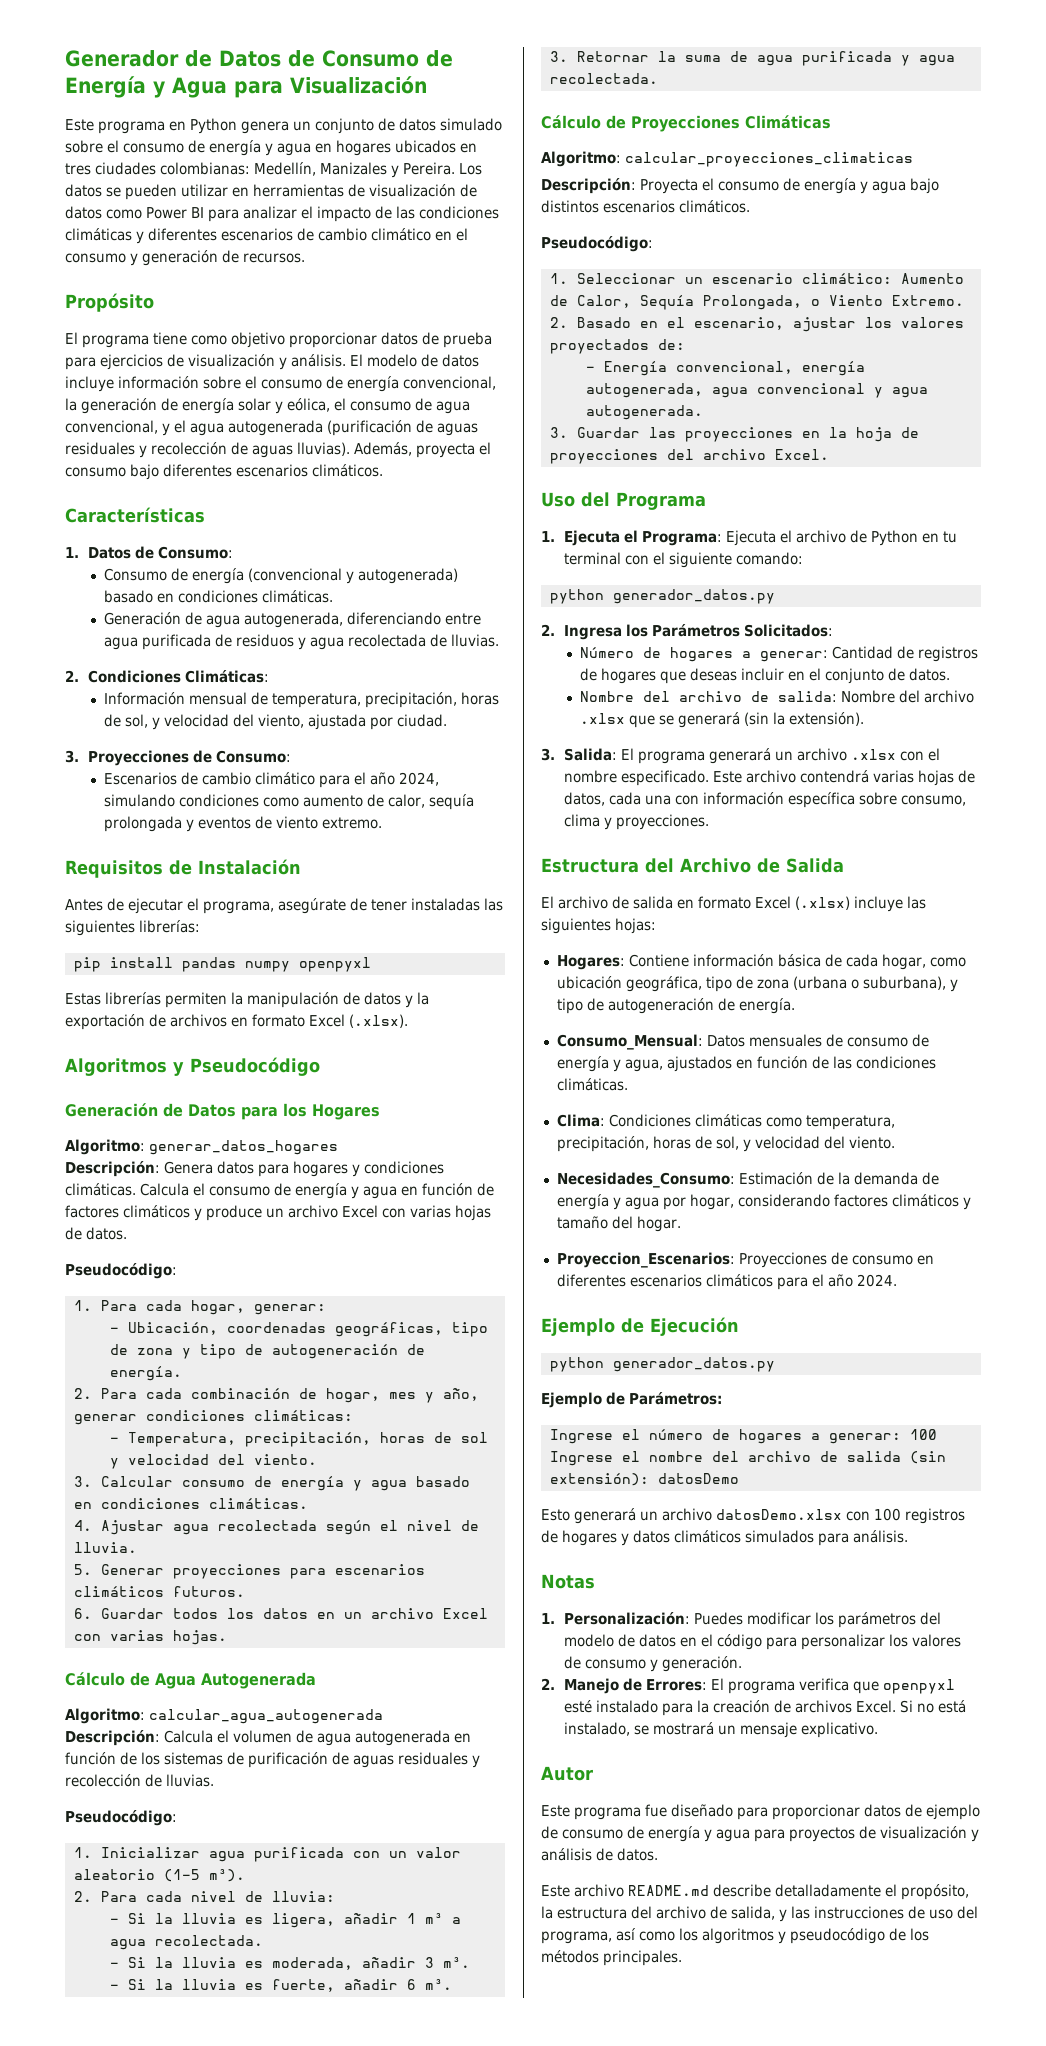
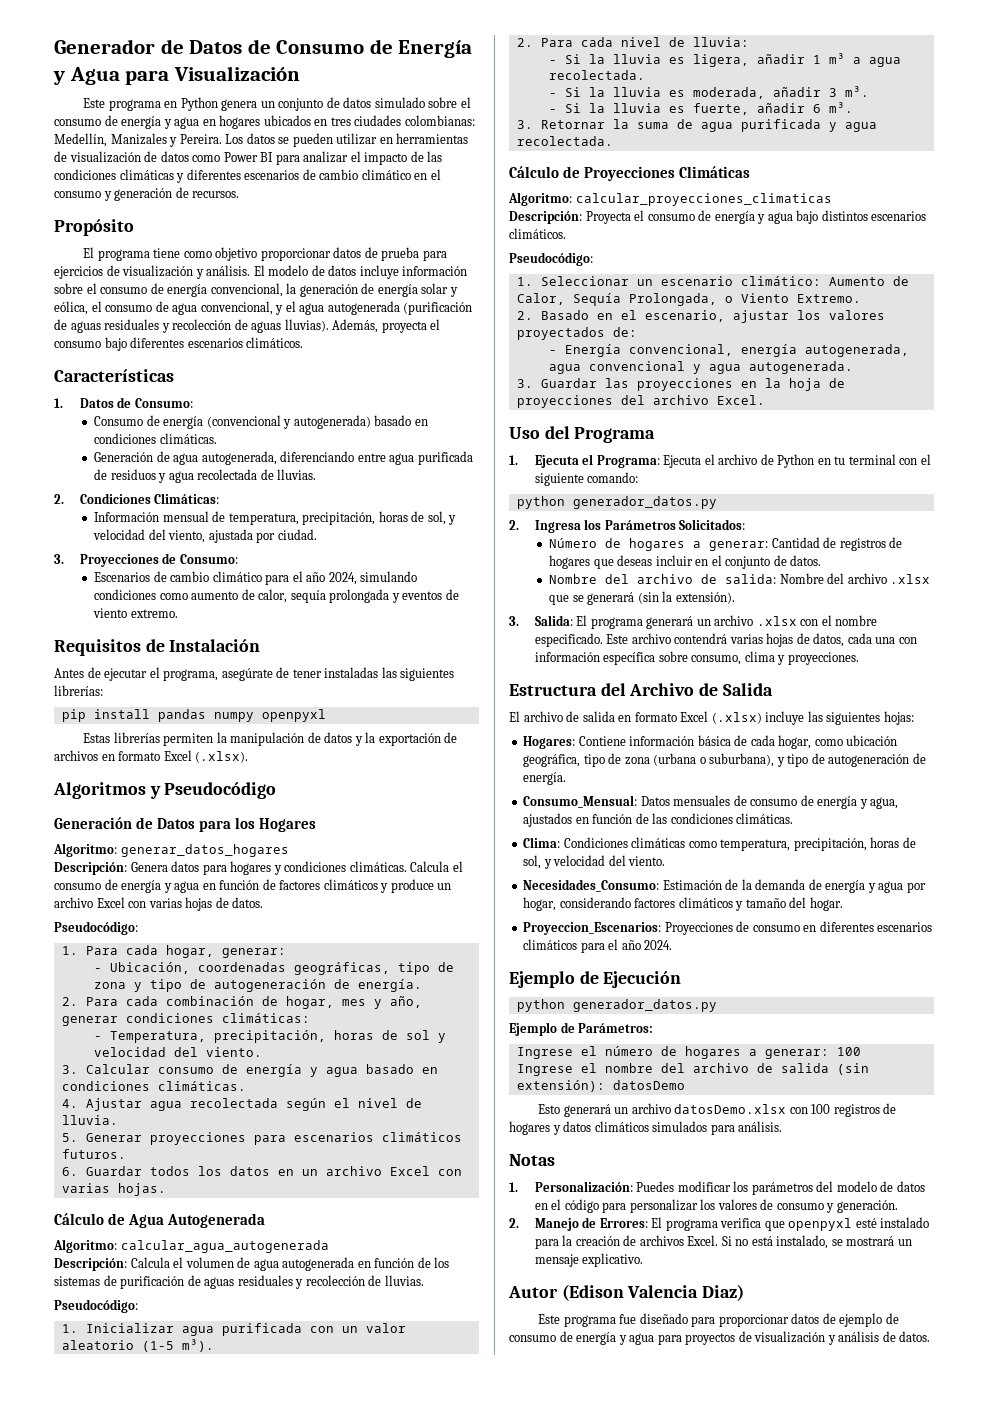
- Autor
+ Autor (Edison Valencia Diaz)
- Este archivo README.md describe detalladamente el propósito, la estructura del archivo de salida, y las instrucciones de uso del programa, así como los algoritmos y pseudocódigo de los métodos principales.

